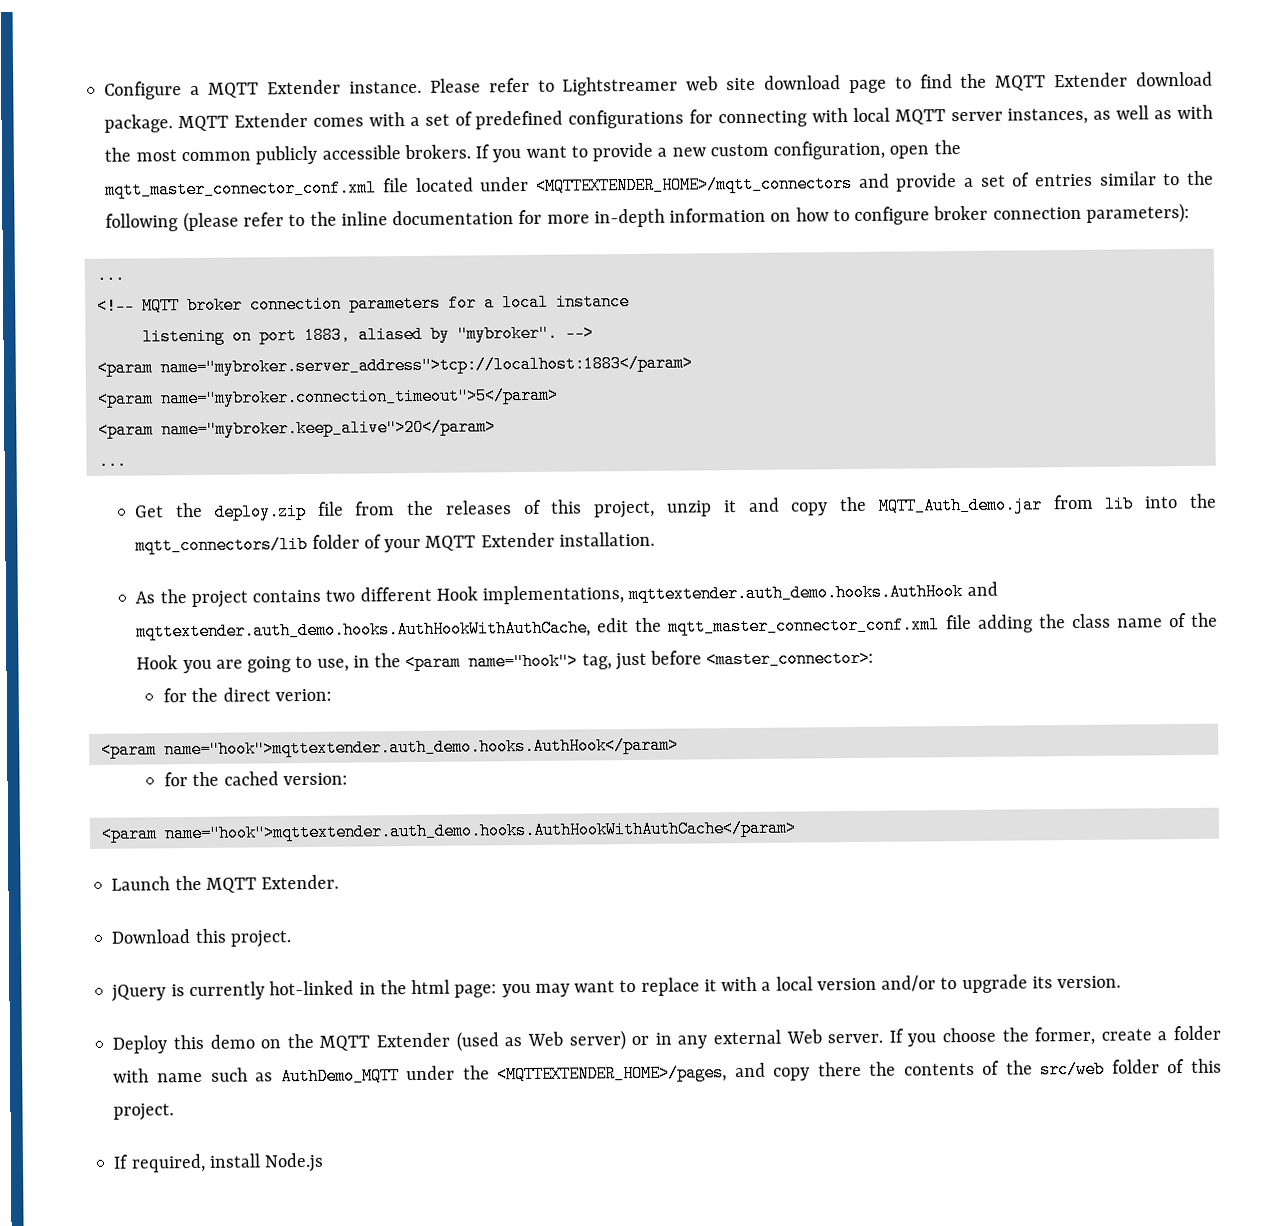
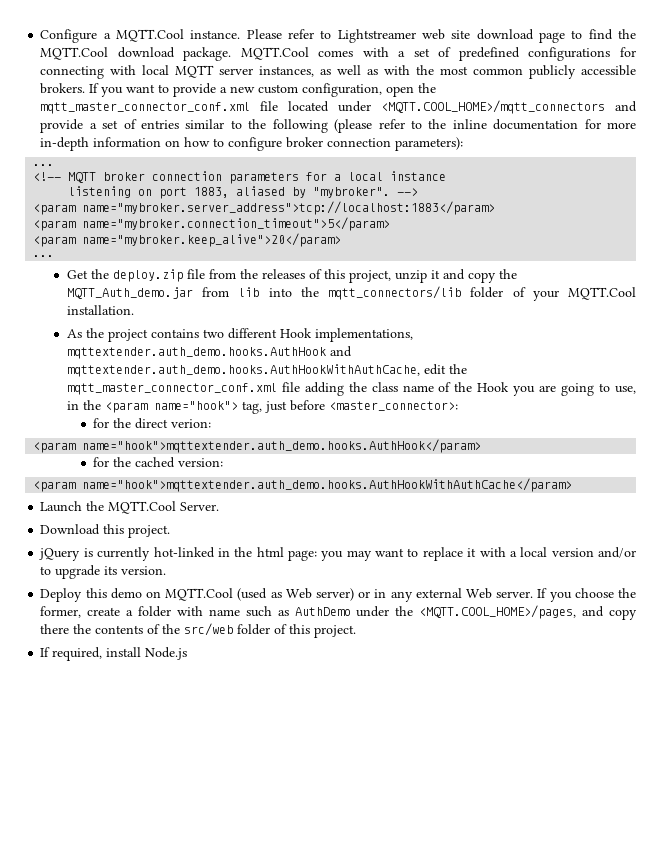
- Configure a MQTT Extender instance.
+ Configure a MQTT.Cool instance.
- Please refer to Lightstreamer web site download page to find the MQTT Extender download package. MQTT Extender comes with a set of predefined configurations for connecting with local MQTT server instances, as well as with the most common publicly accessible brokers.
+ Please refer to Lightstreamer web site download page to find the MQTT.Cool download package. MQTT.Cool comes with a set of predefined configurations for connecting with local MQTT server instances, as well as with the most common publicly accessible brokers.
- If you want to provide a new custom configuration, open the mqtt_master_connector_conf.xml file located under <MQTTEXTENDER_HOME>/mqtt_connectors and provide a set of entries similar to the following (please refer to the inline documentation for more in-depth information on how to configure broker connection parameters):
+ If you want to provide a new custom configuration, open the mqtt_master_connector_conf.xml file located under <MQTT.COOL_HOME>/mqtt_connectors and provide a set of entries similar to the following (please refer to the inline documentation for more in-depth information on how to configure broker connection parameters):
- Get the deploy.zip file from the releases of this project, unzip it and copy the MQTT_Auth_demo.jar from lib into the mqtt_connectors/lib folder of your MQTT Extender installation.
+ Get the deploy.zip file from the releases of this project, unzip it and copy the MQTT_Auth_demo.jar from lib into the mqtt_connectors/lib folder of your MQTT.Cool installation.
- Launch the MQTT Extender.
+ Launch the MQTT.Cool Server.
- Deploy this demo on the MQTT Extender (used as Web server) or in any external Web server.
+ Deploy this demo on MQTT.Cool (used as Web server) or in any external Web server.
- If you choose the former, create a folder with name such as AuthDemo_MQTT under the <MQTTEXTENDER_HOME>/pages, and copy there the contents of the src/web folder of this project.
+ If you choose the former, create a folder with name such as AuthDemo under the <MQTT.COOL_HOME>/pages, and copy there the contents of the src/web folder of this project.

